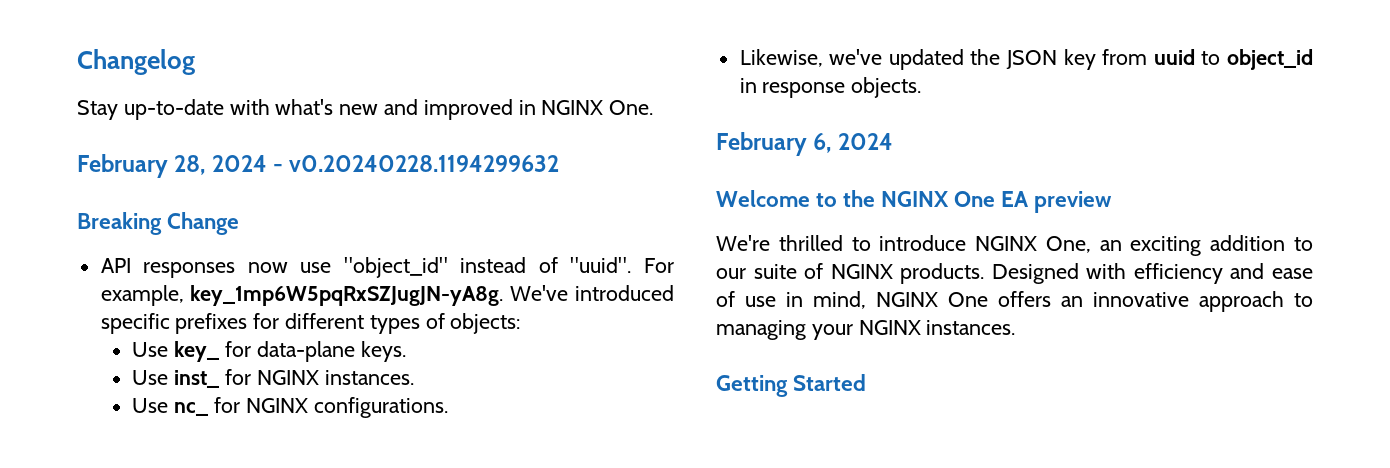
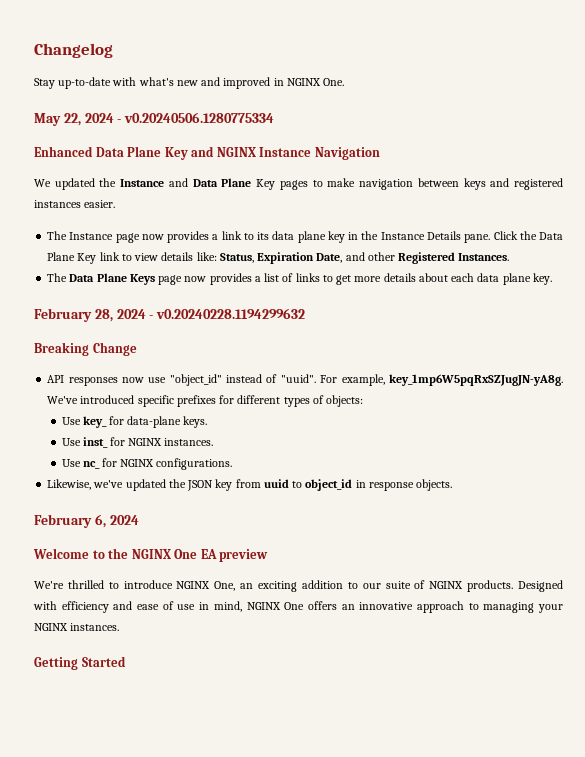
+ May 22, 2024 - v0.20240506.1280775334
+ Enhanced Data Plane Key and NGINX Instance Navigation
+ We updated the Instance and Data Plane Key pages to make navigation between keys and registered instances easier.
+ The Instance page now provides a link to its data plane key in the Instance Details pane. Click the Data Plane Key link to view details like: Status, Expiration Date, and other Registered Instances.
+ The Data Plane Keys page now provides a list of links to get more details about each data plane key.

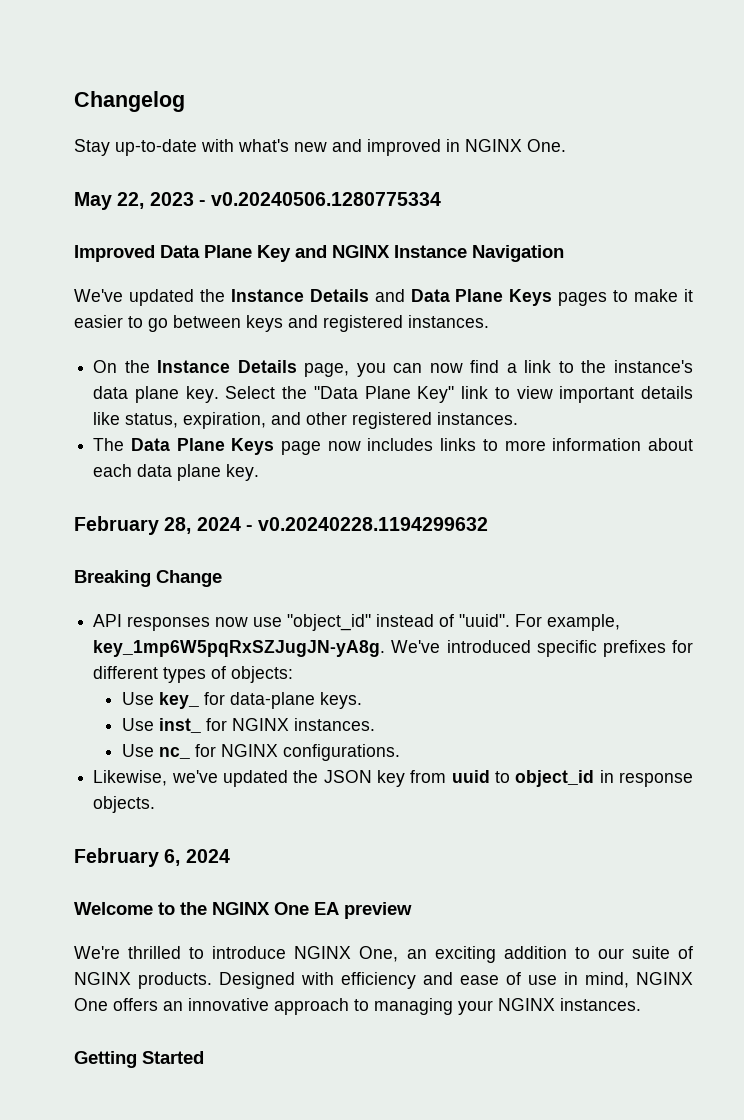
- May 22, 2024 - v0.20240506.1280775334
+ May 22, 2023 - v0.20240506.1280775334
- Enhanced Data Plane Key and NGINX Instance Navigation
+ Improved Data Plane Key and NGINX Instance Navigation
- We updated the Instance and Data Plane Key pages to make navigation between keys and registered instances easier.
- The Instance page now provides a link to its data plane key in the Instance Details pane. Click the Data Plane Key link to view details like: Status, Expiration Date, and other Registered Instances.
+ We've updated the Instance Details and Data Plane Keys pages to make it easier to go between keys and registered instances.
+ On the Instance Details page, you can now find a link to the instance's data plane key. Select the "Data Plane Key" link to view important details like status, expiration, and other registered instances.
- The Data Plane Keys page now provides a list of links to get more details about each data plane key.
+ The Data Plane Keys page now includes links to more information about each data plane key.

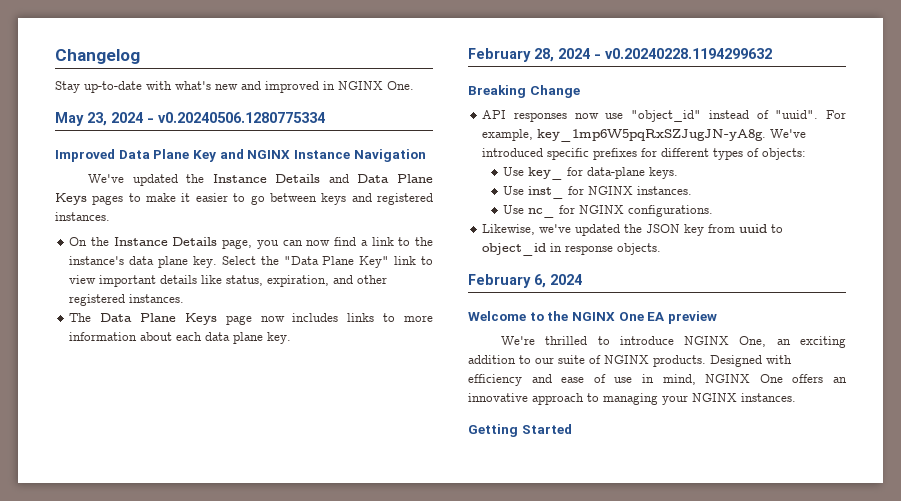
- May 22, 2023 - v0.20240506.1280775334
+ May 23, 2024 - v0.20240506.1280775334

